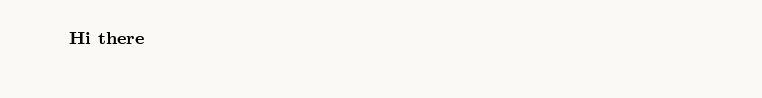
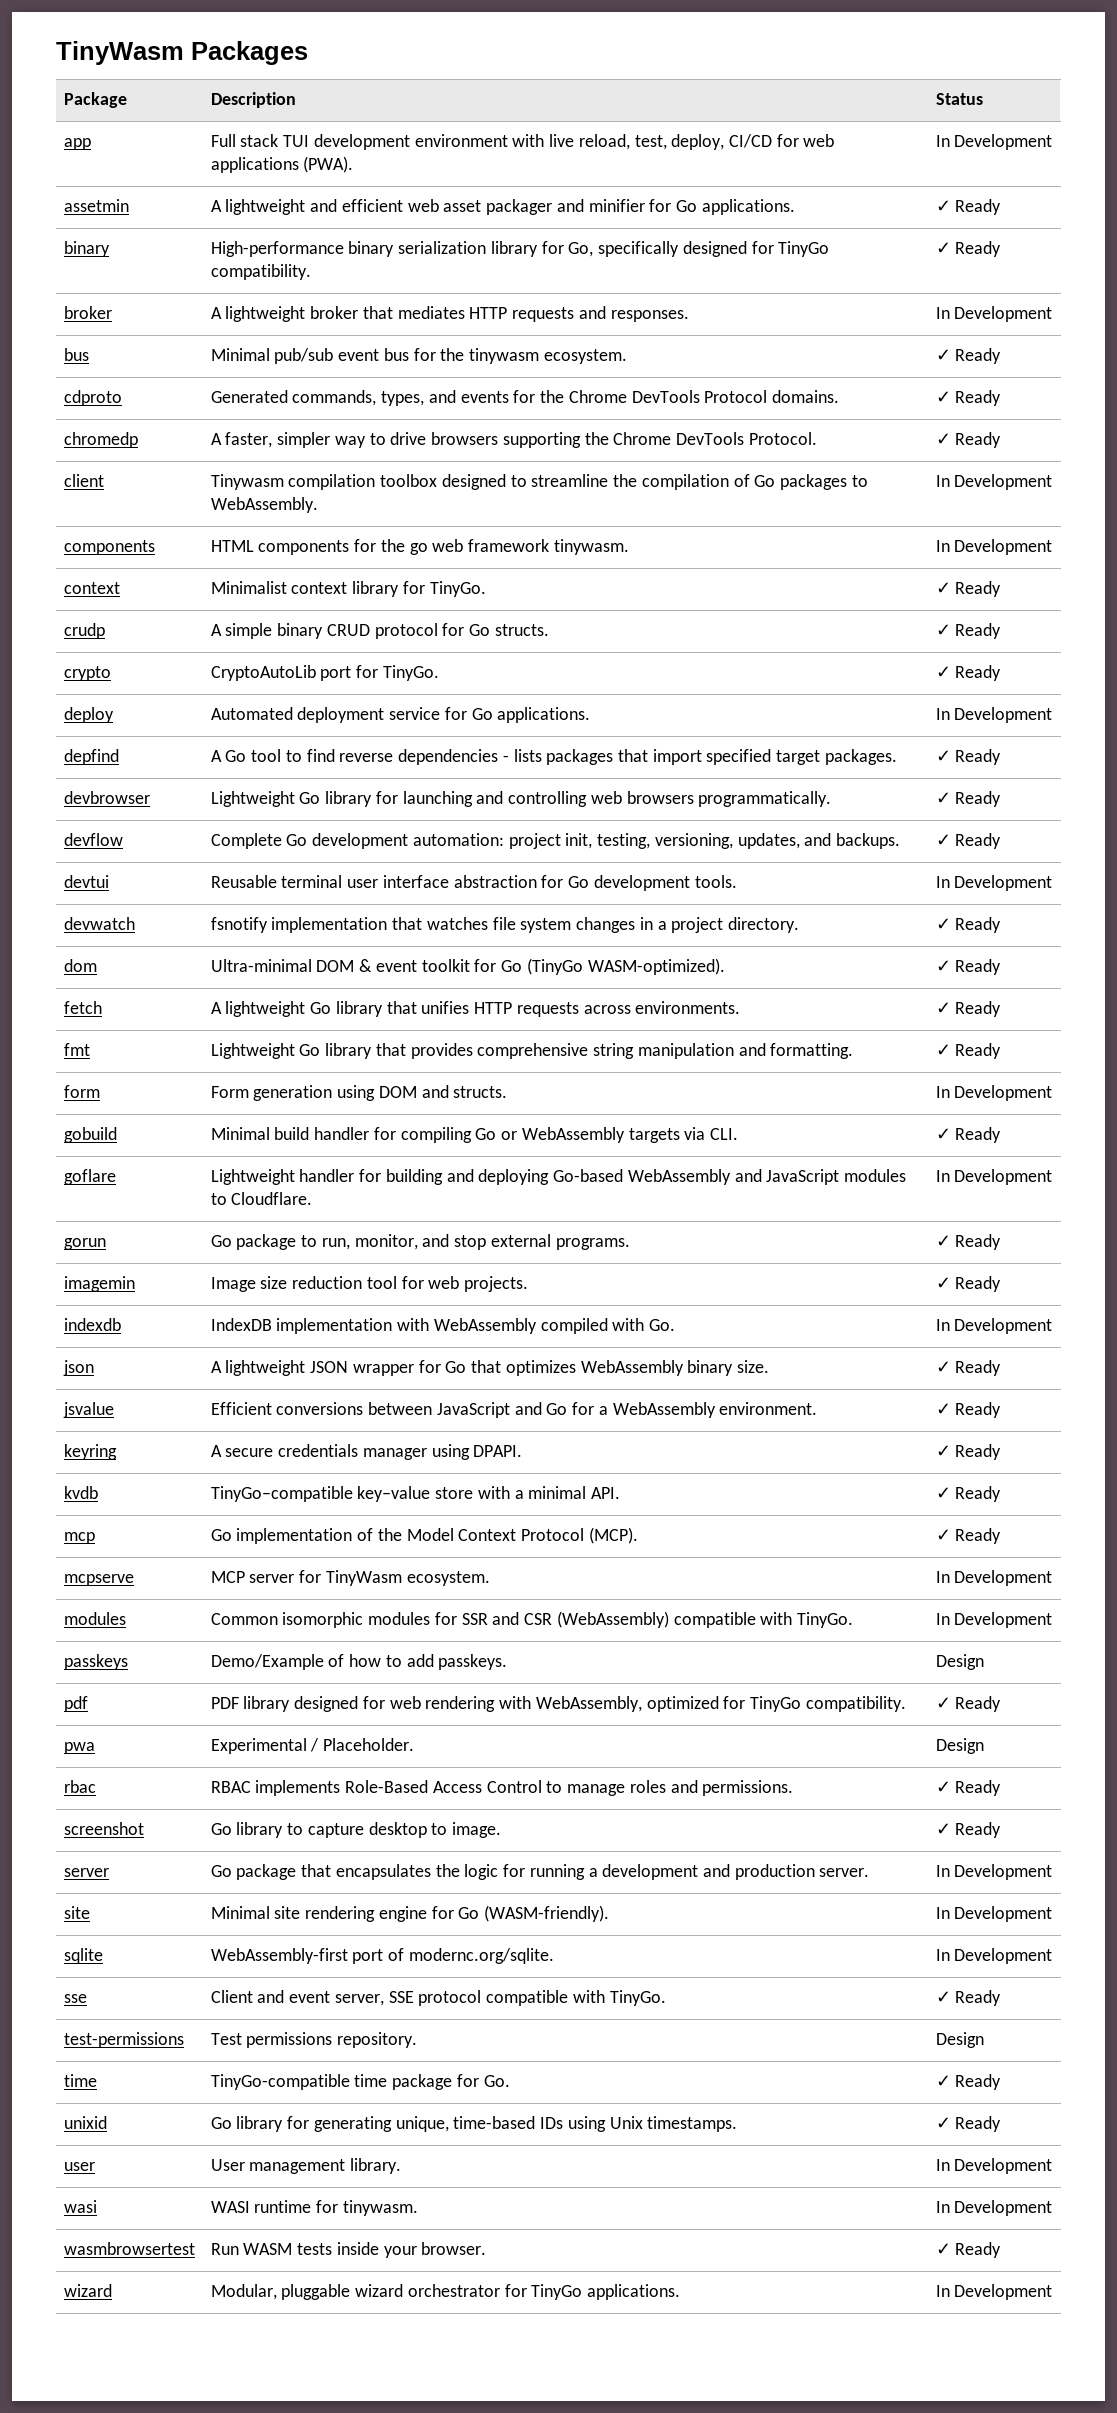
- Hi there
+ TinyWasm Packages
+ Package | Description | Status
+ app | Full stack TUI development environment with live reload, test, deploy, CI/CD for web applications (PWA). | In Development
+ assetmin | A lightweight and efficient web asset packager and minifier for Go applications. | ✓ Ready
+ binary | High-performance binary serialization library for Go, specifically designed for TinyGo compatibility. | ✓ Ready
+ broker | A lightweight broker that mediates HTTP requests and responses. | In Development
+ bus | Minimal pub/sub event bus for the tinywasm ecosystem. | ✓ Ready
+ cdproto | Generated commands, types, and events for the Chrome DevTools Protocol domains. | ✓ Ready
+ chromedp | A faster, simpler way to drive browsers supporting the Chrome DevTools Protocol. | ✓ Ready
+ client | Tinywasm compilation toolbox designed to streamline the compilation of Go packages to WebAssembly. | In Development
+ components | HTML components for the go web framework tinywasm. | In Development
+ context | Minimalist context library for TinyGo. | ✓ Ready
+ crudp | A simple binary CRUD protocol for Go structs. | ✓ Ready
+ crypto | CryptoAutoLib port for TinyGo. | ✓ Ready
+ deploy | Automated deployment service for Go applications. | In Development
+ depfind | A Go tool to find reverse dependencies - lists packages that import specified target packages. | ✓ Ready
+ devbrowser | Lightweight Go library for launching and controlling web browsers programmatically. | ✓ Ready
+ devflow | Complete Go development automation: project init, testing, versioning, updates, and backups. | ✓ Ready
+ devtui | Reusable terminal user interface abstraction for Go development tools. | In Development
+ devwatch | fsnotify implementation that watches file system changes in a project directory. | ✓ Ready
+ dom | Ultra-minimal DOM & event toolkit for Go (TinyGo WASM-optimized). | ✓ Ready
+ fetch | A lightweight Go library that unifies HTTP requests across environments. | ✓ Ready
+ fmt | Lightweight Go library that provides comprehensive string manipulation and formatting. | ✓ Ready
+ form | Form generation using DOM and structs. | In Development
+ gobuild | Minimal build handler for compiling Go or WebAssembly targets via CLI. | ✓ Ready
+ goflare | Lightweight handler for building and deploying Go-based WebAssembly and JavaScript modules to Cloudflare. | In Development
+ gorun | Go package to run, monitor, and stop external programs. | ✓ Ready
+ imagemin | Image size reduction tool for web projects. | ✓ Ready
+ indexdb | IndexDB implementation with WebAssembly compiled with Go. | In Development
+ json | A lightweight JSON wrapper for Go that optimizes WebAssembly binary size. | ✓ Ready
+ jsvalue | Efficient conversions between JavaScript and Go for a WebAssembly environment. | ✓ Ready
+ keyring | A secure credentials manager using DPAPI. | ✓ Ready
+ kvdb | TinyGo–compatible key–value store with a minimal API. | ✓ Ready
+ mcp | Go implementation of the Model Context Protocol (MCP). | ✓ Ready
+ mcpserve | MCP server for TinyWasm ecosystem. | In Development
+ modules | Common isomorphic modules for SSR and CSR (WebAssembly) compatible with TinyGo. | In Development
+ passkeys | Demo/Example of how to add passkeys. | Design
+ pdf | PDF library designed for web rendering with WebAssembly, optimized for TinyGo compatibility. | ✓ Ready
+ pwa | Experimental / Placeholder. | Design
+ rbac | RBAC implements Role-Based Access Control to manage roles and permissions. | ✓ Ready
+ screenshot | Go library to capture desktop to image. | ✓ Ready
+ server | Go package that encapsulates the logic for running a development and production server. | In Development
+ site | Minimal site rendering engine for Go (WASM-friendly). | In Development
+ sqlite | WebAssembly-first port of modernc.org/sqlite. | In Development
+ sse | Client and event server, SSE protocol compatible with TinyGo. | ✓ Ready
+ test-permissions | Test permissions repository. | Design
+ time | TinyGo-compatible time package for Go. | ✓ Ready
+ unixid | Go library for generating unique, time-based IDs using Unix timestamps. | ✓ Ready
+ user | User management library. | In Development
+ wasi | WASI runtime for tinywasm. | In Development
+ wasmbrowsertest | Run WASM tests inside your browser. | ✓ Ready
+ wizard | Modular, pluggable wizard orchestrator for TinyGo applications. | In Development

